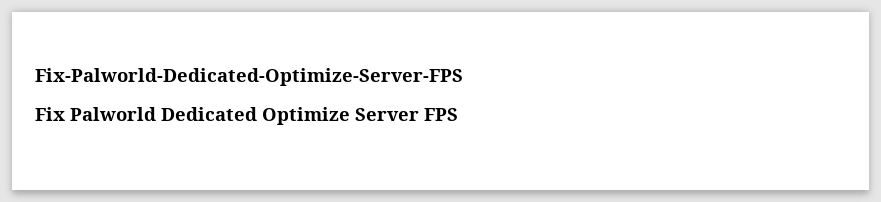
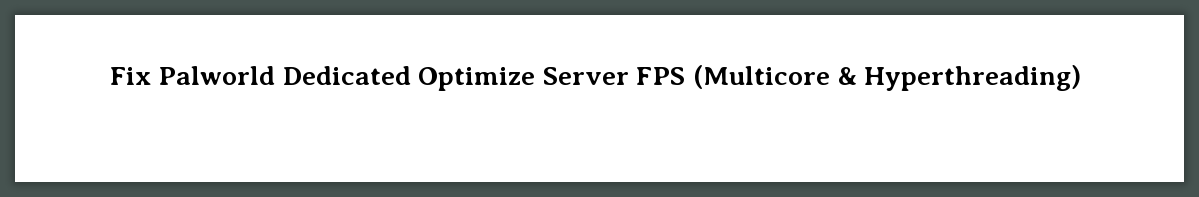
- Fix-Palworld-Dedicated-Optimize-Server-FPS
- Fix Palworld Dedicated Optimize Server FPS
+ Fix Palworld Dedicated Optimize Server FPS (Multicore & Hyperthreading)

